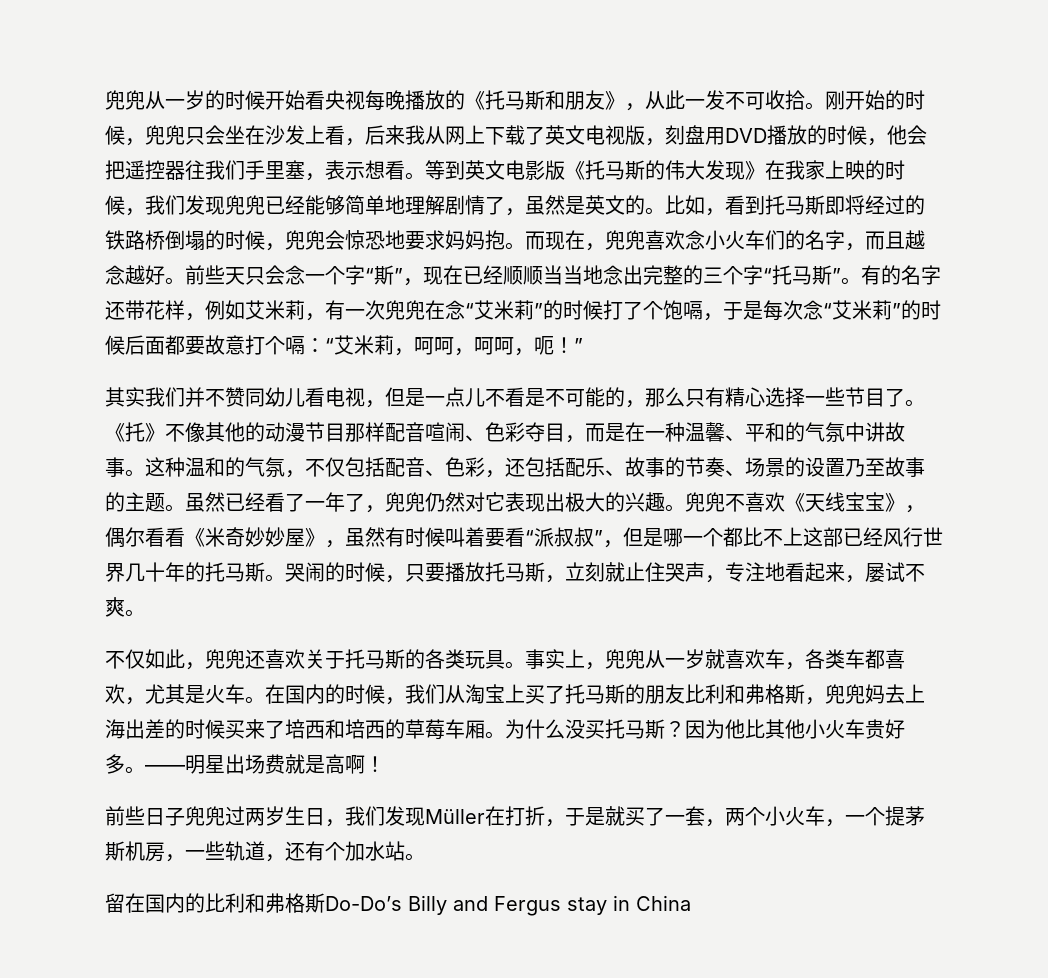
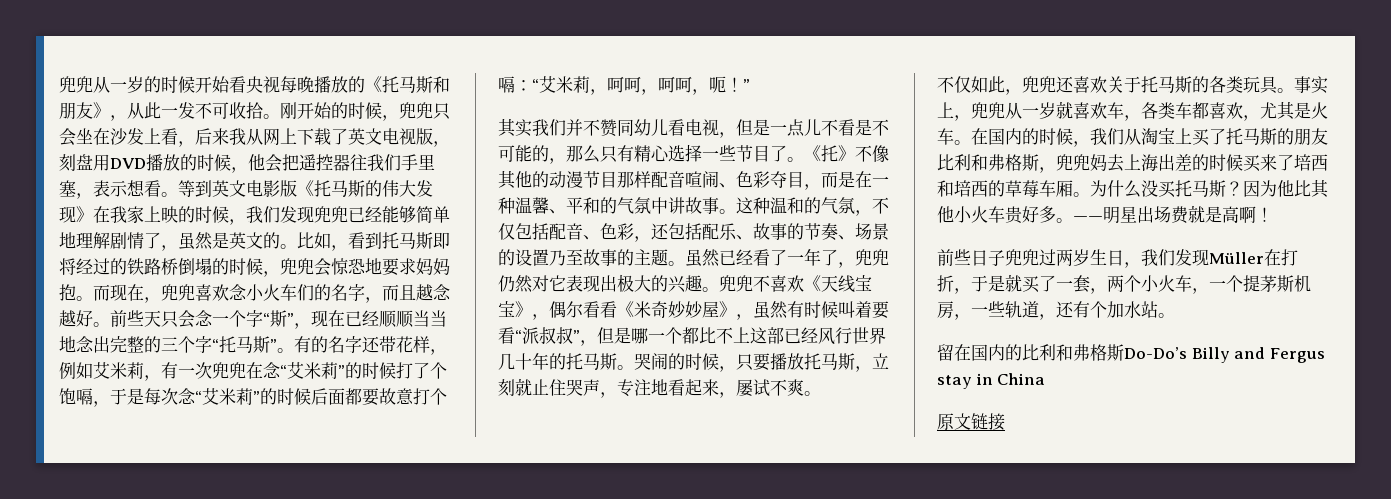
+ 原文链接

